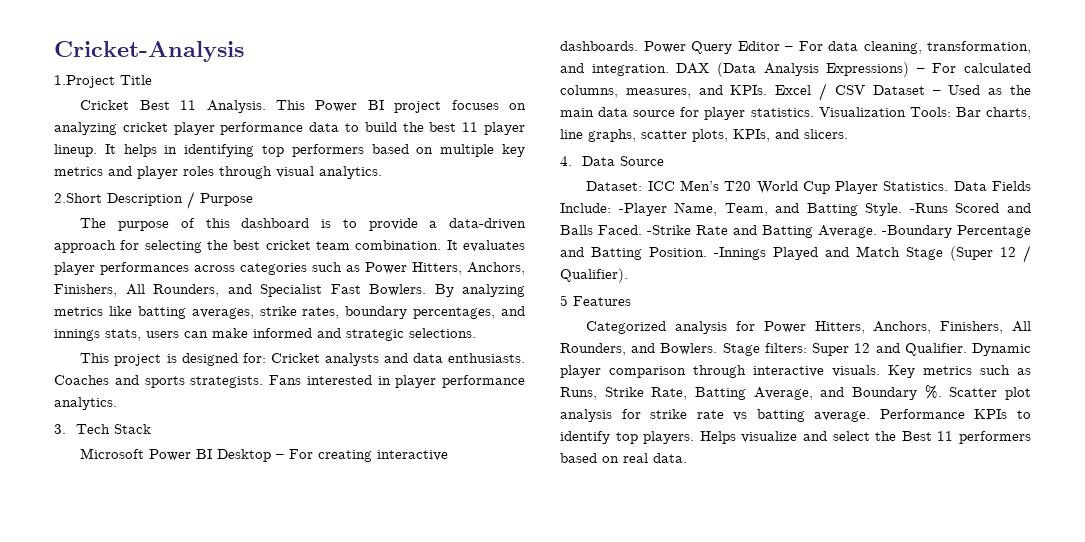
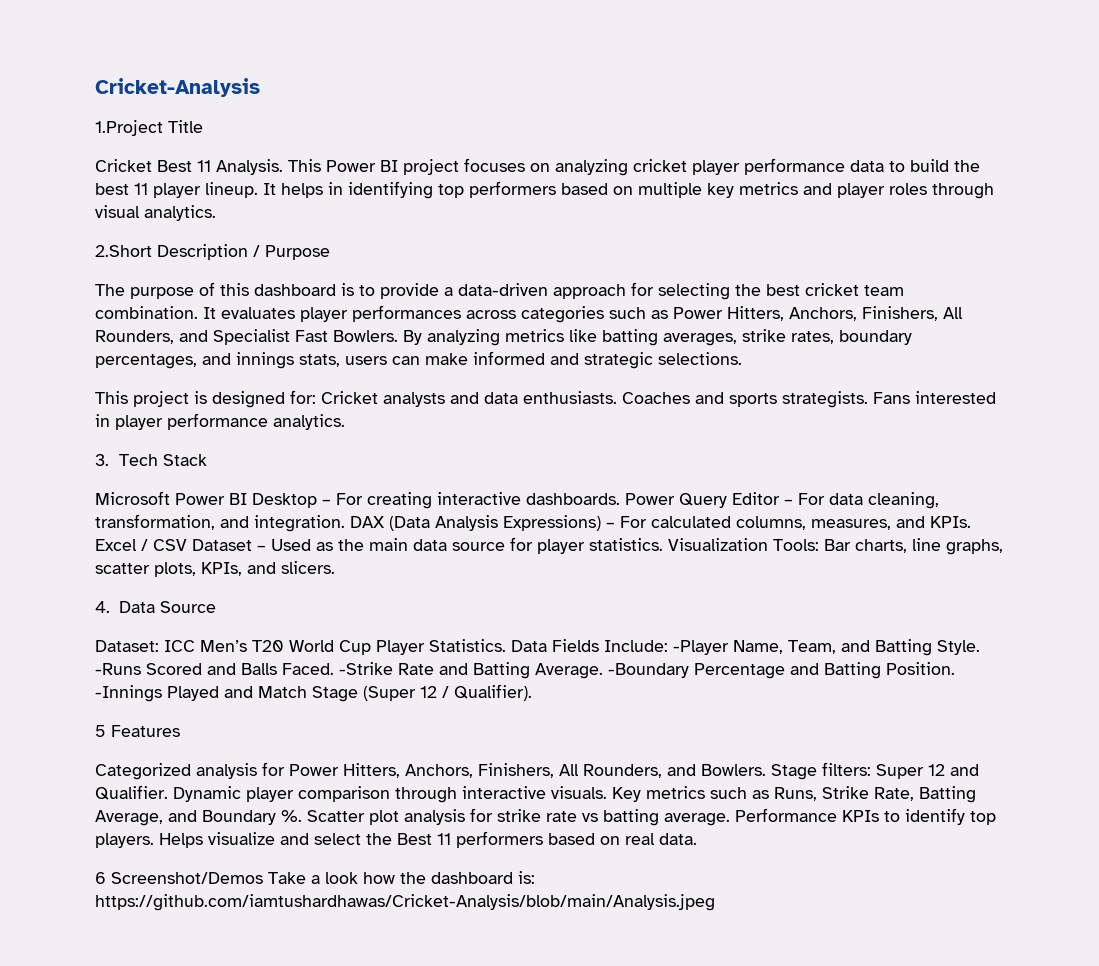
+ 6 Screenshot/Demos Take a look how the dashboard is: https://github.com/iamtushardhawas/Cricket-Analysis/blob/main/Analysis.jpeg

